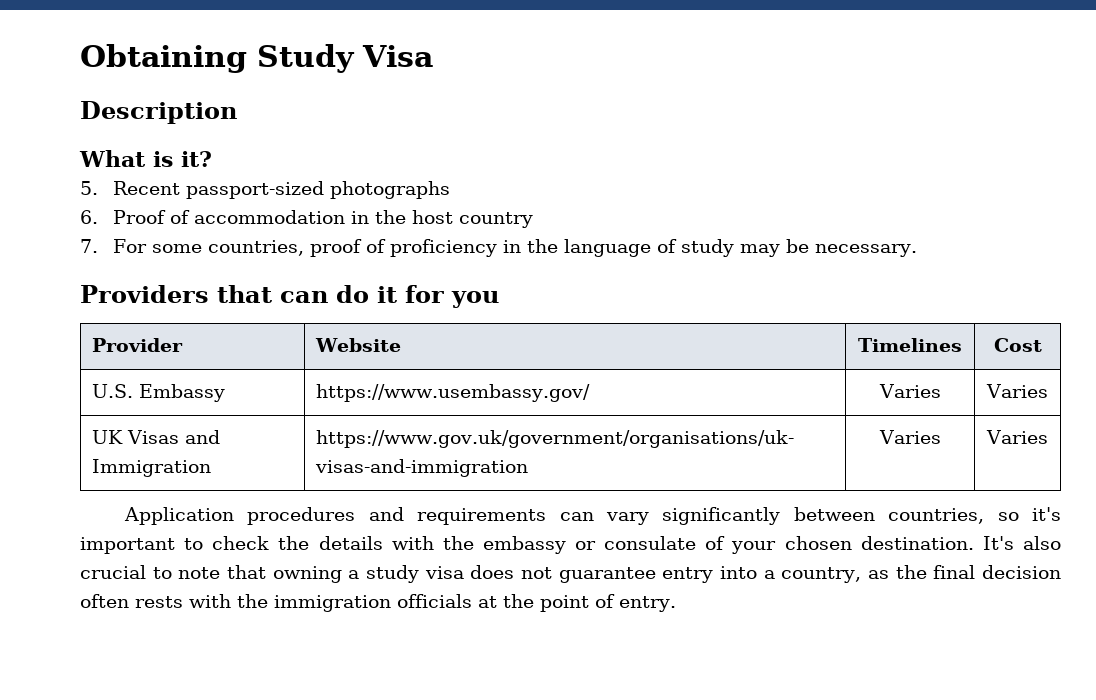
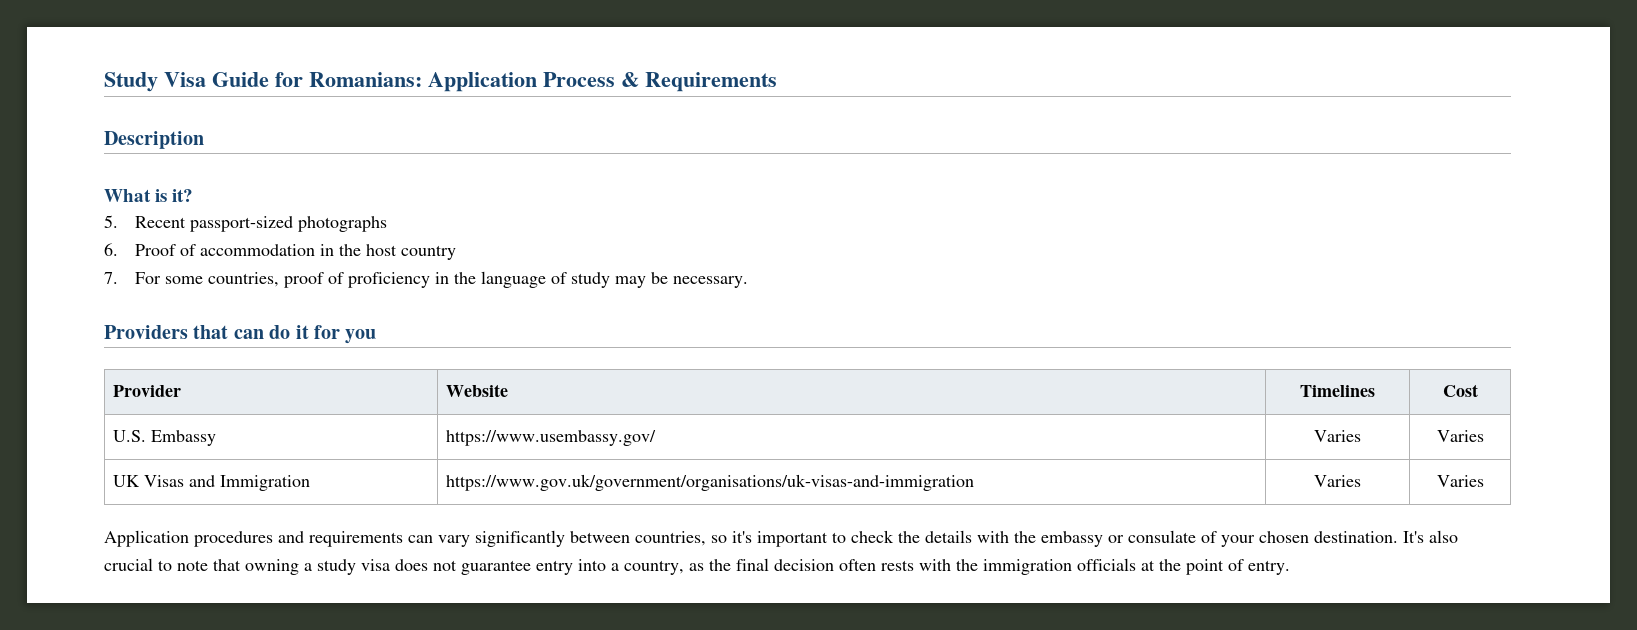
- Obtaining Study Visa
+ Study Visa Guide for Romanians: Application Process & Requirements

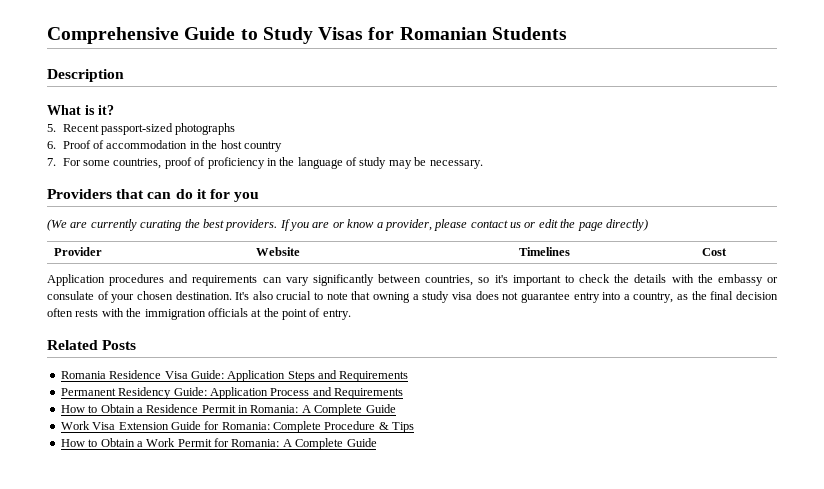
- Study Visa Guide for Romanians: Application Process & Requirements
+ Comprehensive Guide to Study Visas for Romanian Students
+ (We are currently curating the best providers. If you are or know a provider, please contact us or edit the page directly)
  Provider | Website | Timelines | Cost
- U.S. Embassy | https://www.usembassy.gov/ | Varies | Varies
- UK Visas and Immigration | https://www.gov.uk/government/organisations/uk-visas-and-immigration | Varies | Varies
+ Related Posts
+ Romania Residence Visa Guide: Application Steps and Requirements
+ Permanent Residency Guide: Application Process and Requirements
+ How to Obtain a Residence Permit in Romania: A Complete Guide
+ Work Visa Extension Guide for Romania: Complete Procedure & Tips
+ How to Obtain a Work Permit for Romania: A Complete Guide

